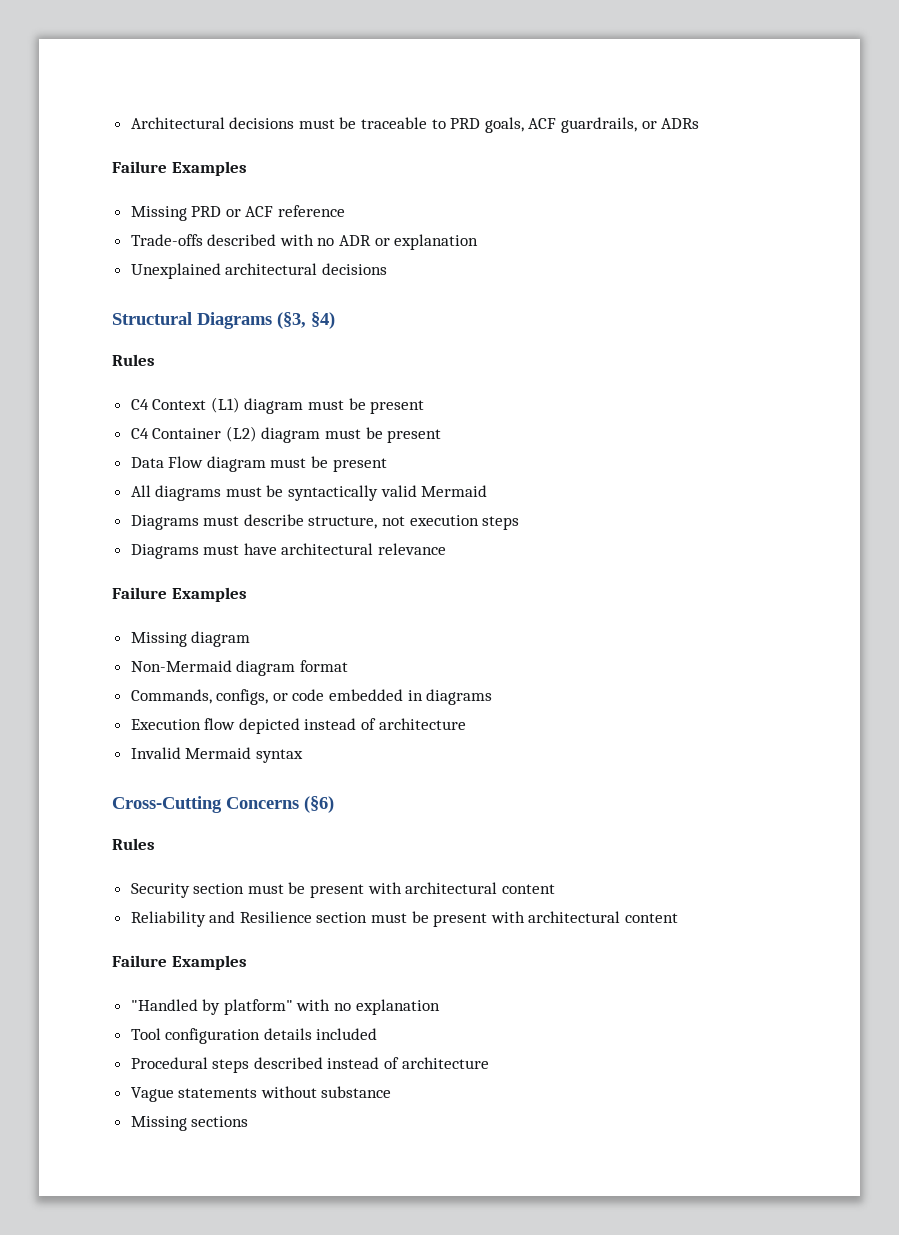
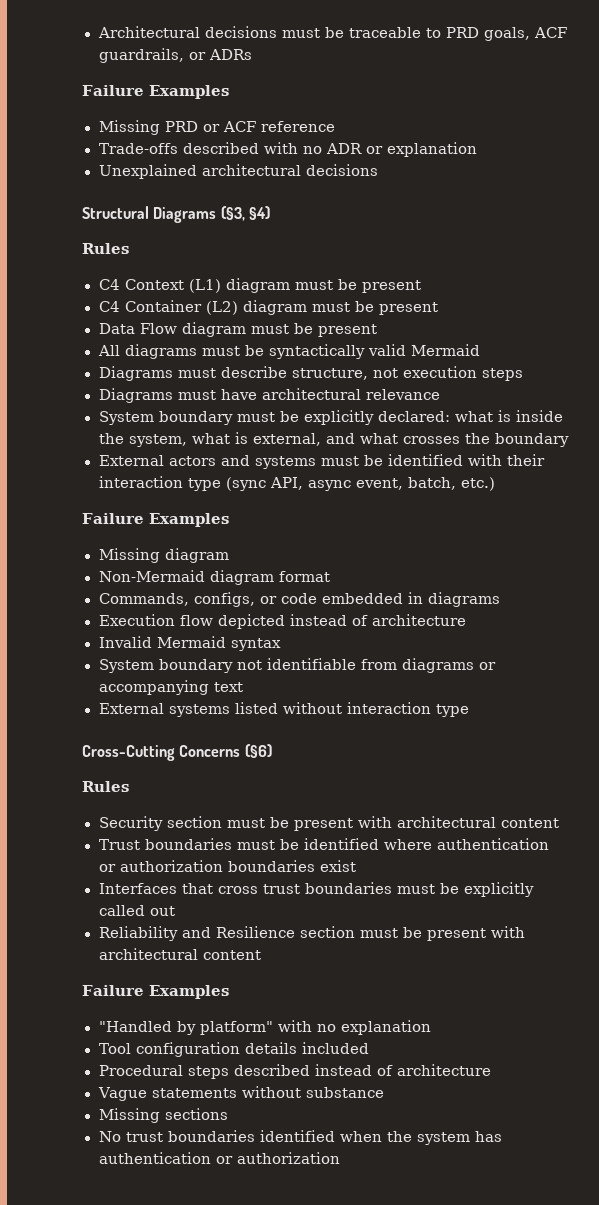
+ System boundary must be explicitly declared: what is inside the system, what is external, and what crosses the boundary
+ External actors and systems must be identified with their interaction type (sync API, async event, batch, etc.)
+ System boundary not identifiable from diagrams or accompanying text
+ External systems listed without interaction type
+ Trust boundaries must be identified where authentication or authorization boundaries exist
+ Interfaces that cross trust boundaries must be explicitly called out
+ No trust boundaries identified when the system has authentication or authorization

